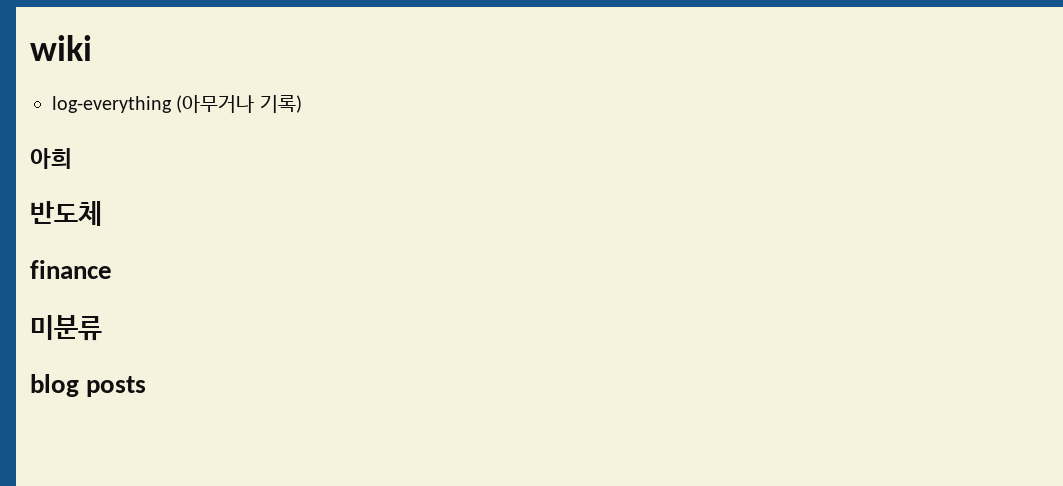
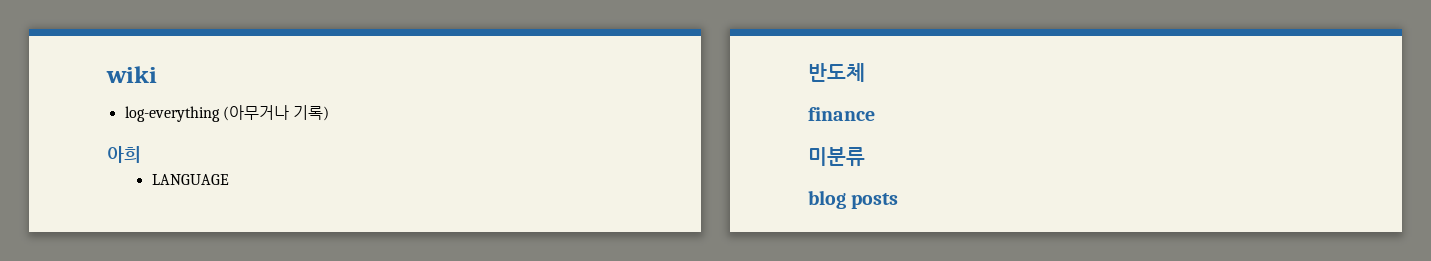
+ LANGUAGE

